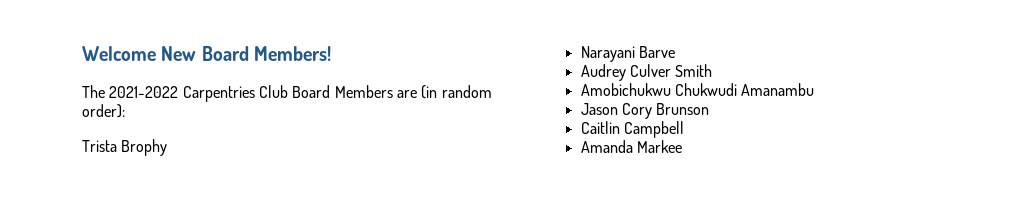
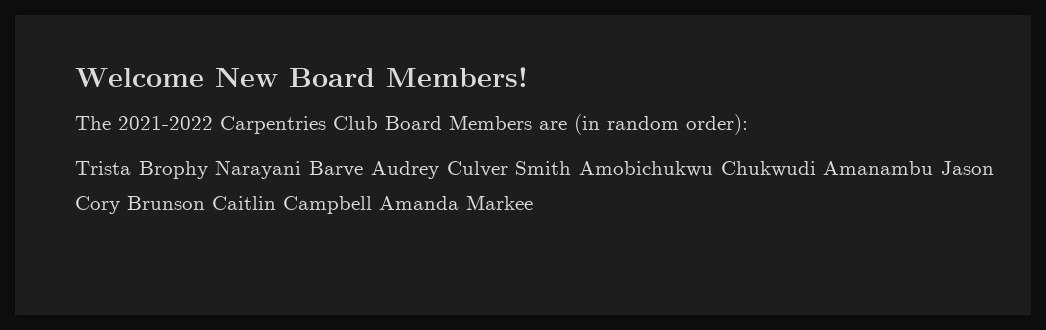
- Trista Brophy
- Narayani Barve
- Audrey Culver Smith
- Amobichukwu Chukwudi Amanambu
- Jason Cory Brunson
- Caitlin Campbell
- Amanda Markee
+ Trista Brophy Narayani Barve Audrey Culver Smith Amobichukwu Chukwudi Amanambu Jason Cory Brunson Caitlin Campbell Amanda Markee

